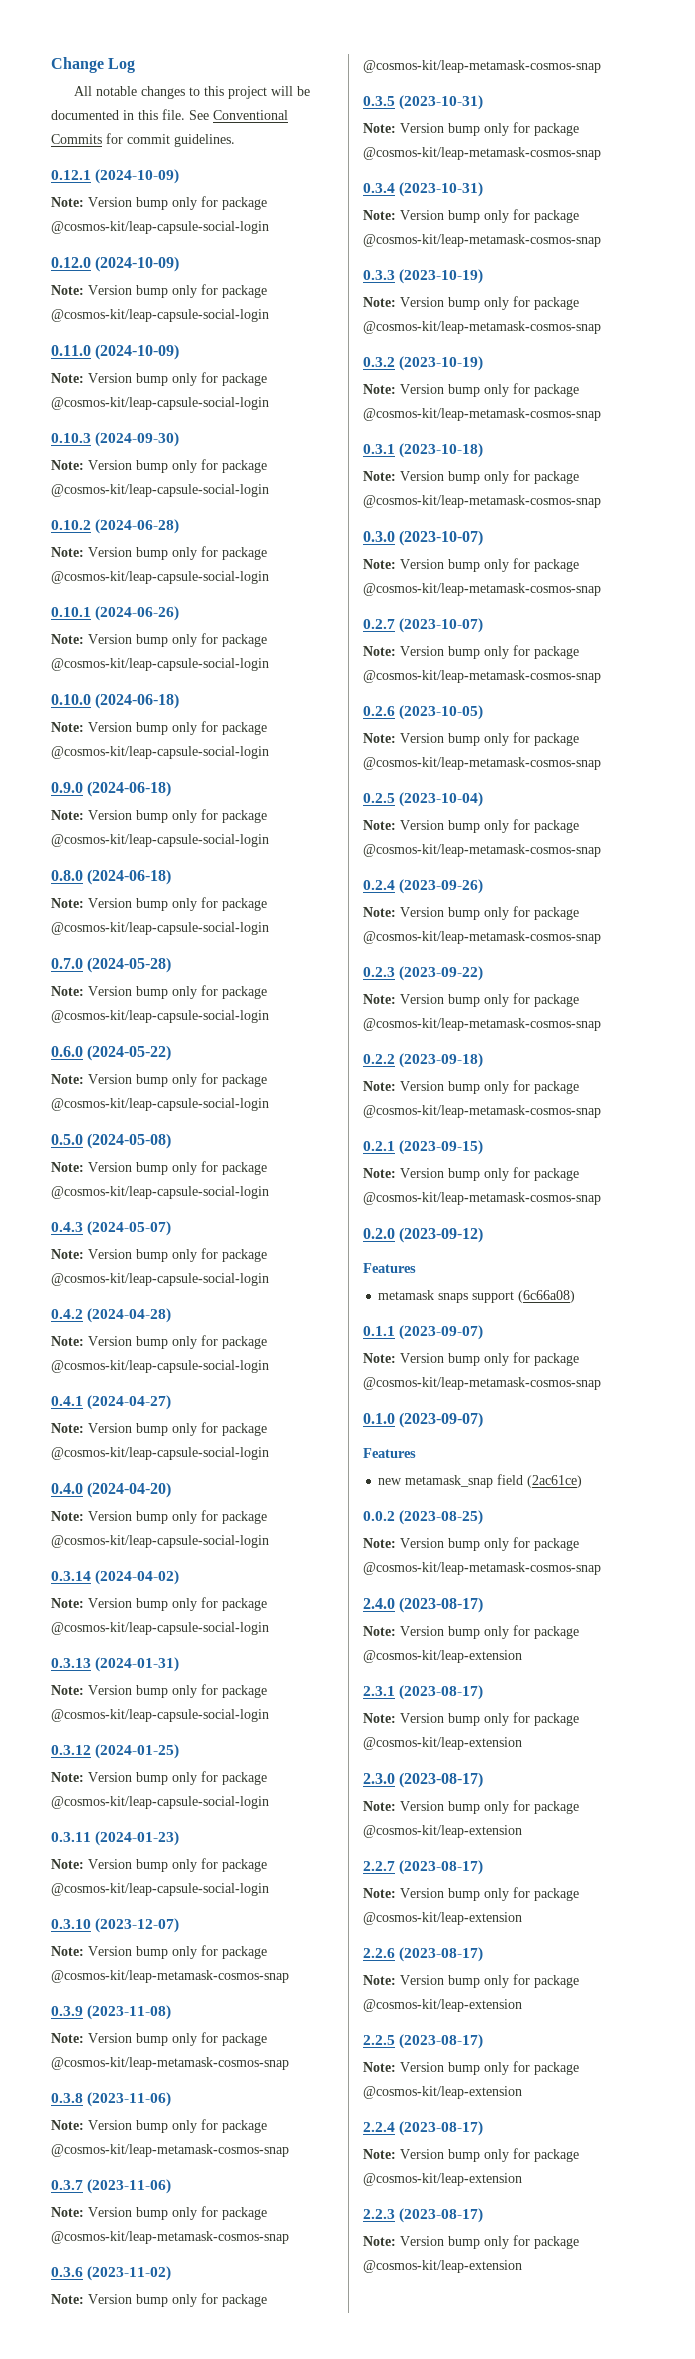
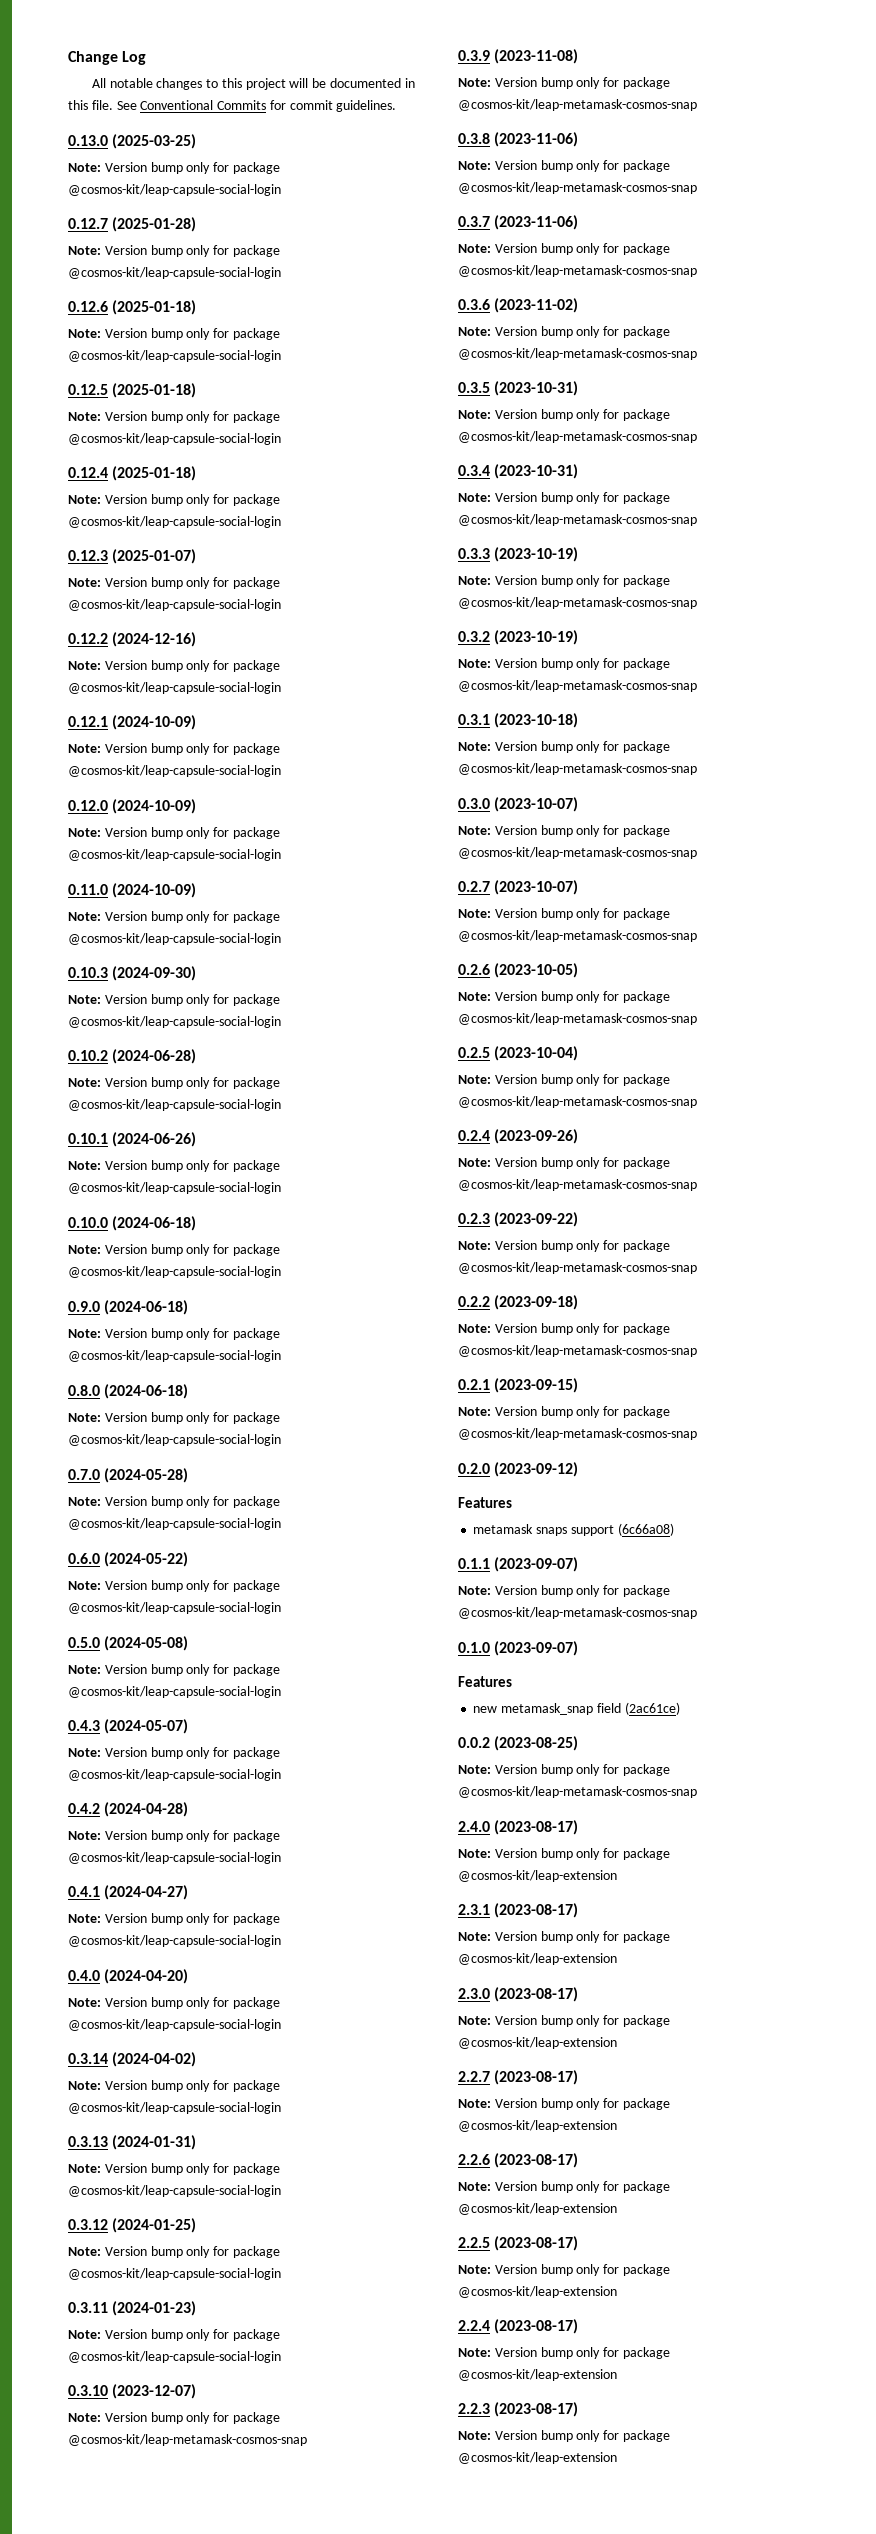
+ 0.13.0 (2025-03-25)
+ Note: Version bump only for package @cosmos-kit/leap-capsule-social-login
+ 0.12.7 (2025-01-28)
+ Note: Version bump only for package @cosmos-kit/leap-capsule-social-login
+ 0.12.6 (2025-01-18)
+ Note: Version bump only for package @cosmos-kit/leap-capsule-social-login
+ 0.12.5 (2025-01-18)
+ Note: Version bump only for package @cosmos-kit/leap-capsule-social-login
+ 0.12.4 (2025-01-18)
+ Note: Version bump only for package @cosmos-kit/leap-capsule-social-login
+ 0.12.3 (2025-01-07)
+ Note: Version bump only for package @cosmos-kit/leap-capsule-social-login
+ 0.12.2 (2024-12-16)
+ Note: Version bump only for package @cosmos-kit/leap-capsule-social-login

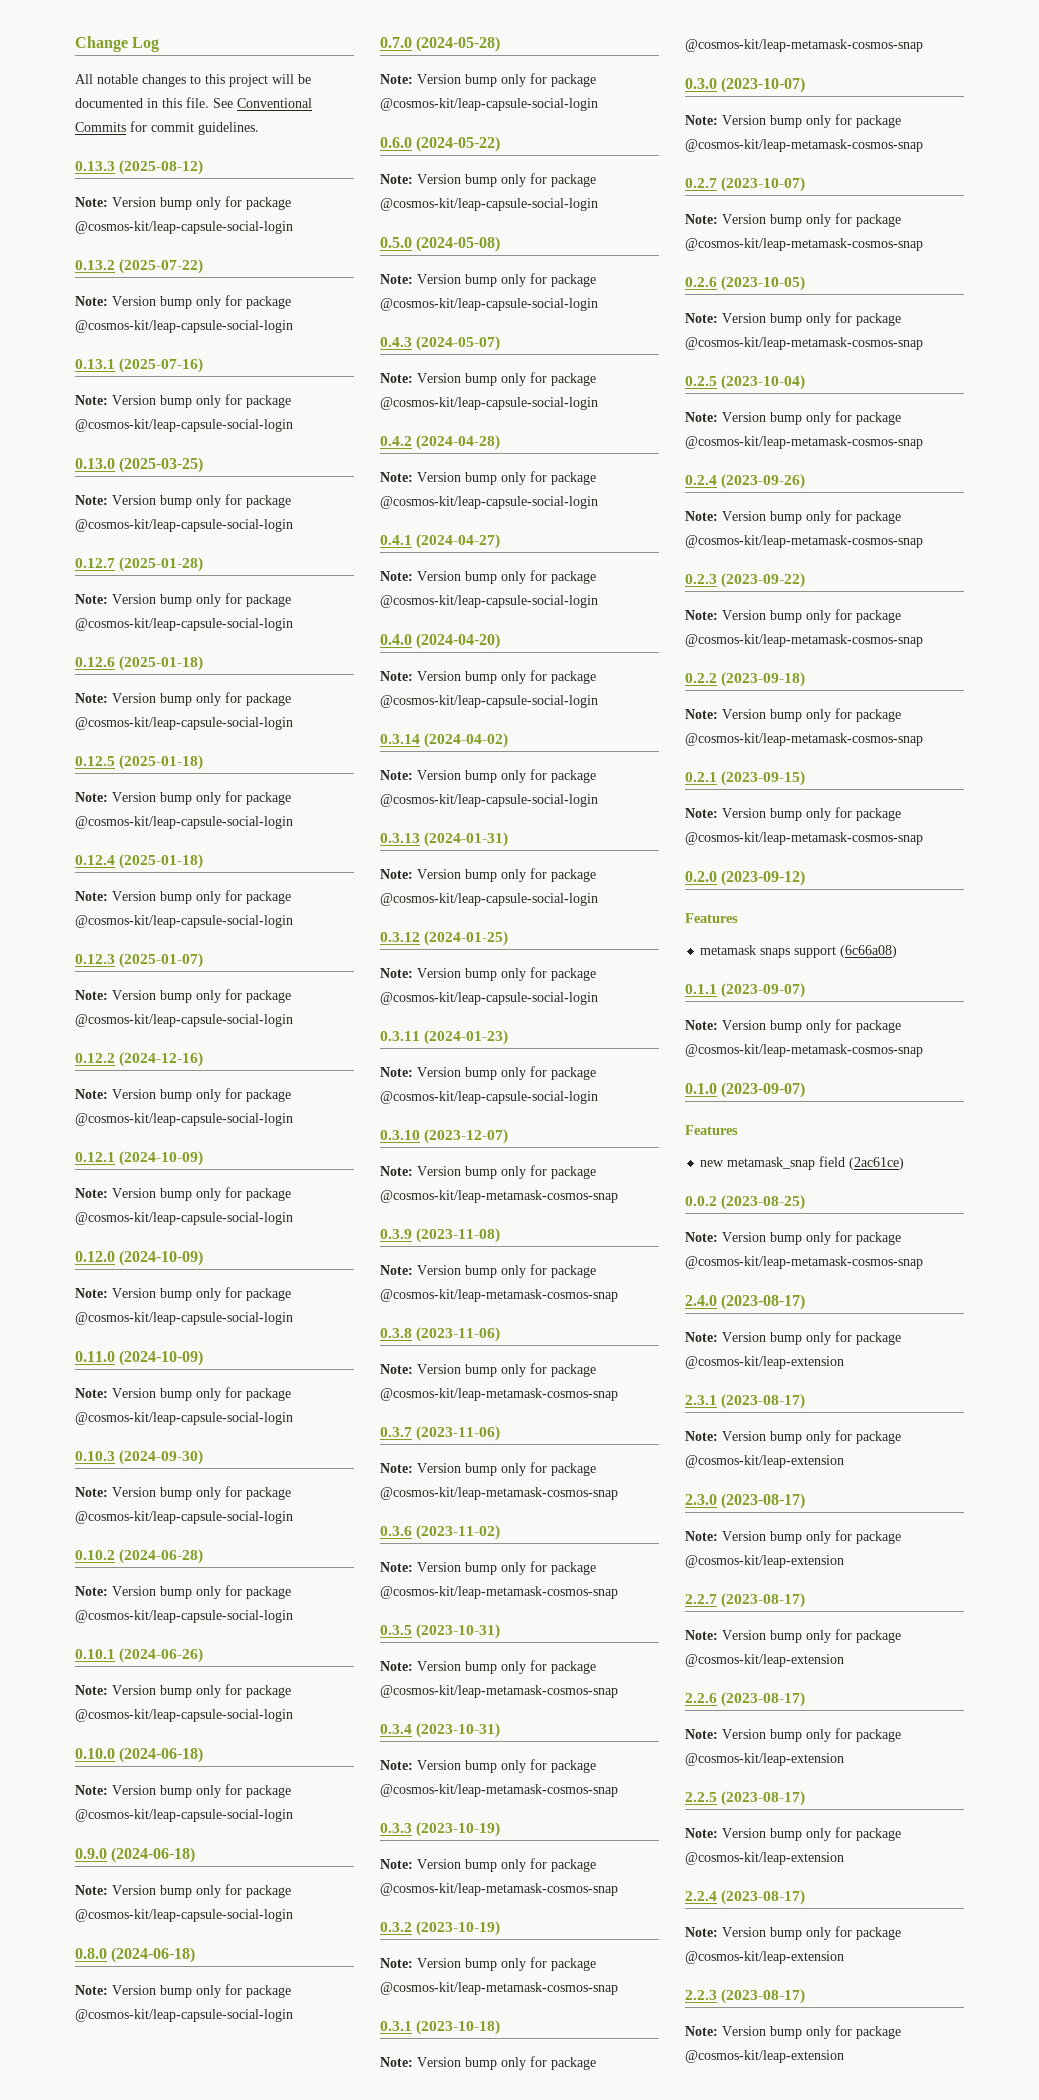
+ 0.13.3 (2025-08-12)
+ Note: Version bump only for package @cosmos-kit/leap-capsule-social-login
+ 0.13.2 (2025-07-22)
+ Note: Version bump only for package @cosmos-kit/leap-capsule-social-login
+ 0.13.1 (2025-07-16)
+ Note: Version bump only for package @cosmos-kit/leap-capsule-social-login

